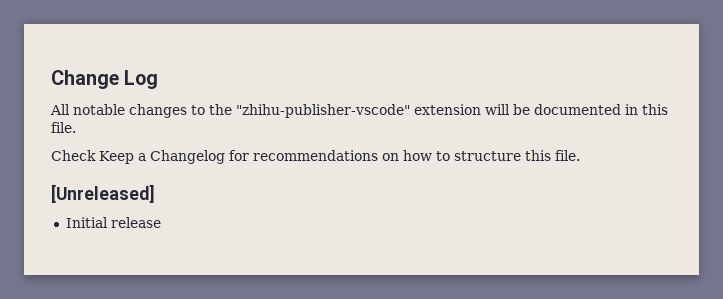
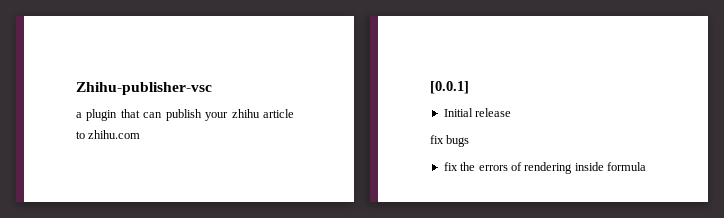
- Change Log
- All notable changes to the "zhihu-publisher-vscode" extension will be documented in this file.
- Check Keep a Changelog for recommendations on how to structure this file.
- [Unreleased]
+ Zhihu-publisher-vsc
+ a plugin that can publish your zhihu article to zhihu.com
+ [0.0.1]
  Initial release
+ fix bugs
+ fix the errors of rendering inside formula

